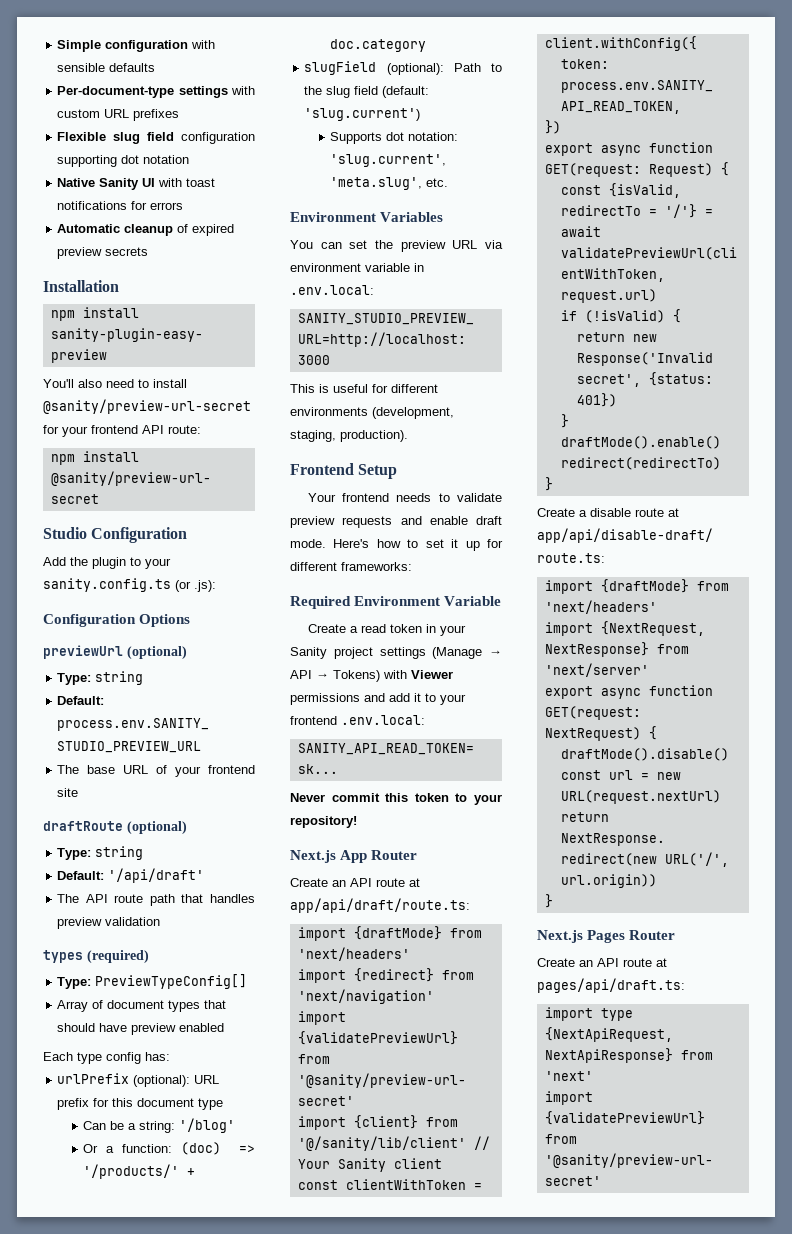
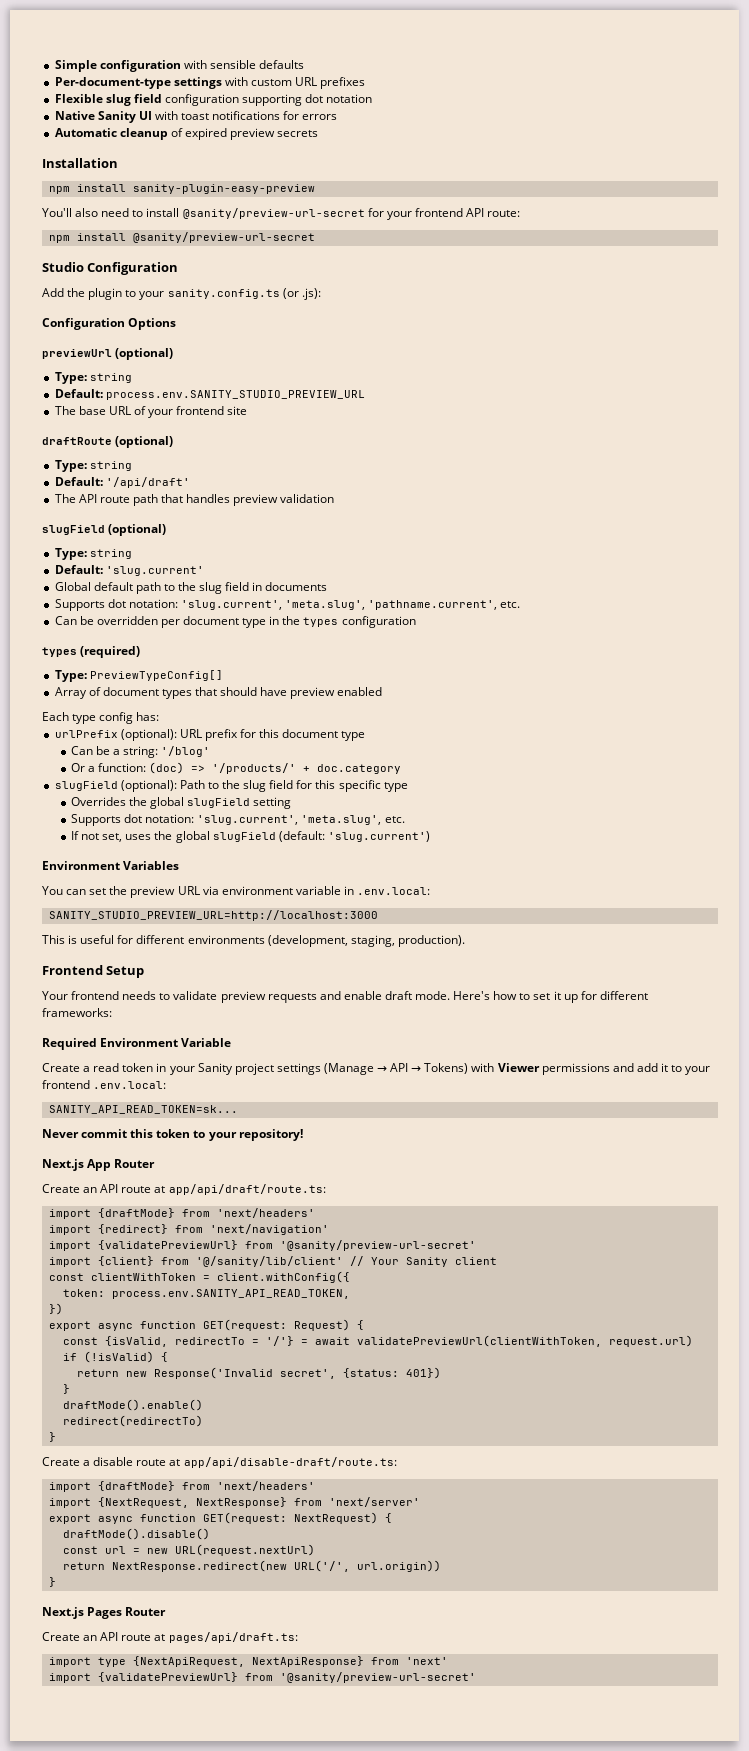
+ slugField (optional)
+ Type: string
+ Default: 'slug.current'
+ Global default path to the slug field in documents
+ Supports dot notation: 'slug.current', 'meta.slug', 'pathname.current', etc.
+ Can be overridden per document type in the types configuration
- slugField (optional): Path to the slug field (default: 'slug.current')
+ slugField (optional): Path to the slug field for this specific type
+ Overrides the global slugField setting
+ If not set, uses the global slugField (default: 'slug.current')

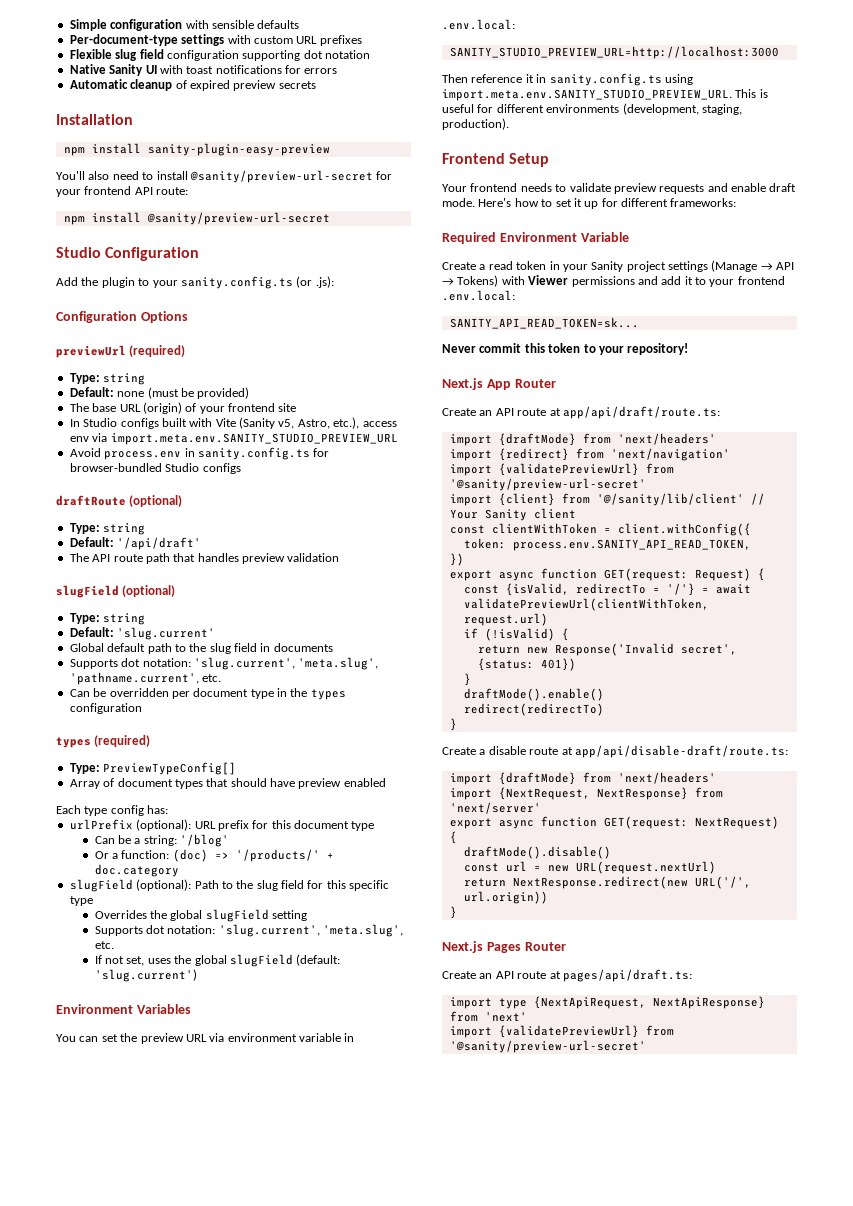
- previewUrl (optional)
+ previewUrl (required)
  Type: string
- Default: process.env.SANITY_STUDIO_PREVIEW_URL
+ Default: none (must be provided)
- The base URL of your frontend site
+ The base URL (origin) of your frontend site
+ In Studio configs built with Vite (Sanity v5, Astro, etc.), access env via import.meta.env.SANITY_STUDIO_PREVIEW_URL
+ Avoid process.env in sanity.config.ts for browser-bundled Studio configs
- This is useful for different environments (development, staging, production).
+ Then reference it in sanity.config.ts using import.meta.env.SANITY_STUDIO_PREVIEW_URL. This is useful for different environments (development, staging, production).

